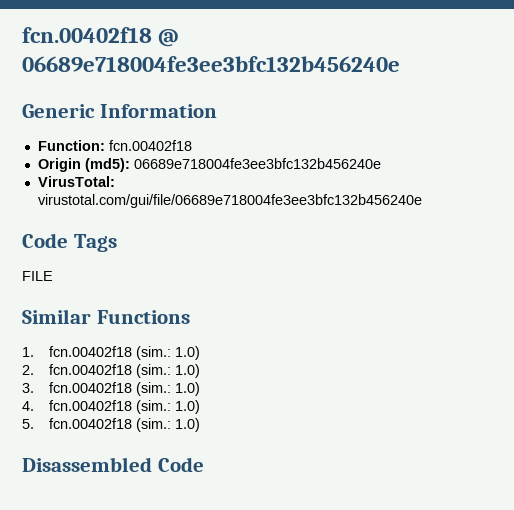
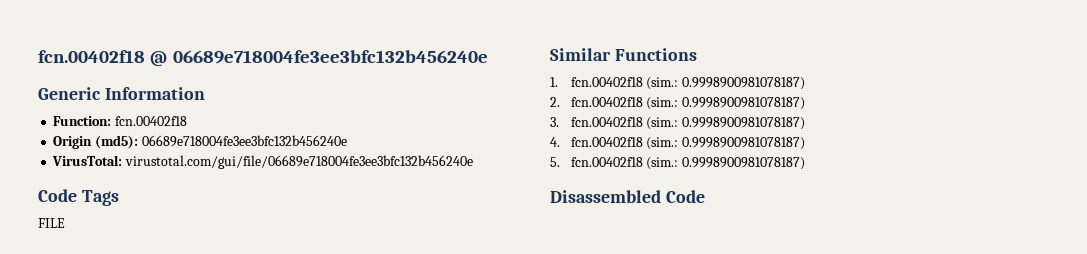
- 1. fcn.00402f18 (sim.: 1.0)
+ 1. fcn.00402f18 (sim.: 0.9998900981078187)
- 2. fcn.00402f18 (sim.: 1.0)
+ 2. fcn.00402f18 (sim.: 0.9998900981078187)
- 3. fcn.00402f18 (sim.: 1.0)
+ 3. fcn.00402f18 (sim.: 0.9998900981078187)
- 4. fcn.00402f18 (sim.: 1.0)
+ 4. fcn.00402f18 (sim.: 0.9998900981078187)
- 5. fcn.00402f18 (sim.: 1.0)
+ 5. fcn.00402f18 (sim.: 0.9998900981078187)

